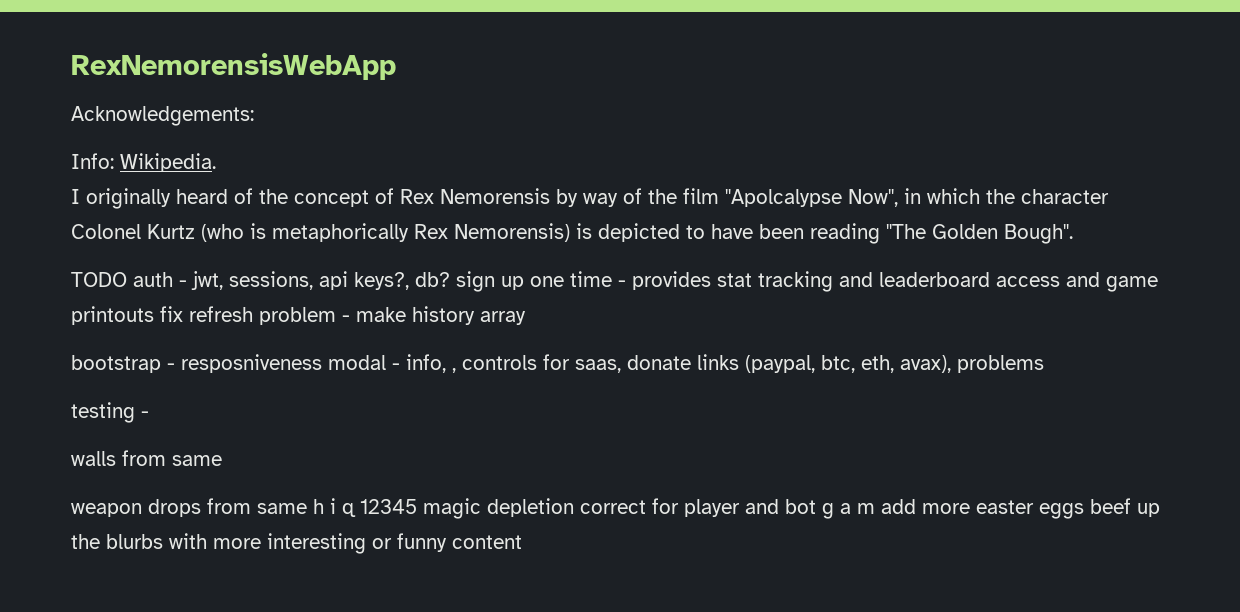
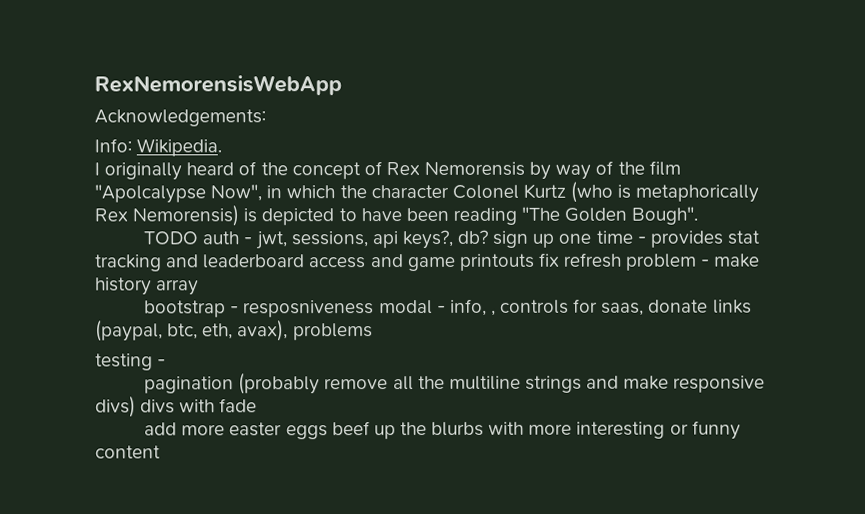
- walls from same
- weapon drops from same h i q 12345 magic depletion correct for player and bot g a m add more easter eggs beef up the blurbs with more interesting or funny content
+ pagination (probably remove all the multiline strings and make responsive divs) divs with fade
+ add more easter eggs beef up the blurbs with more interesting or funny content

